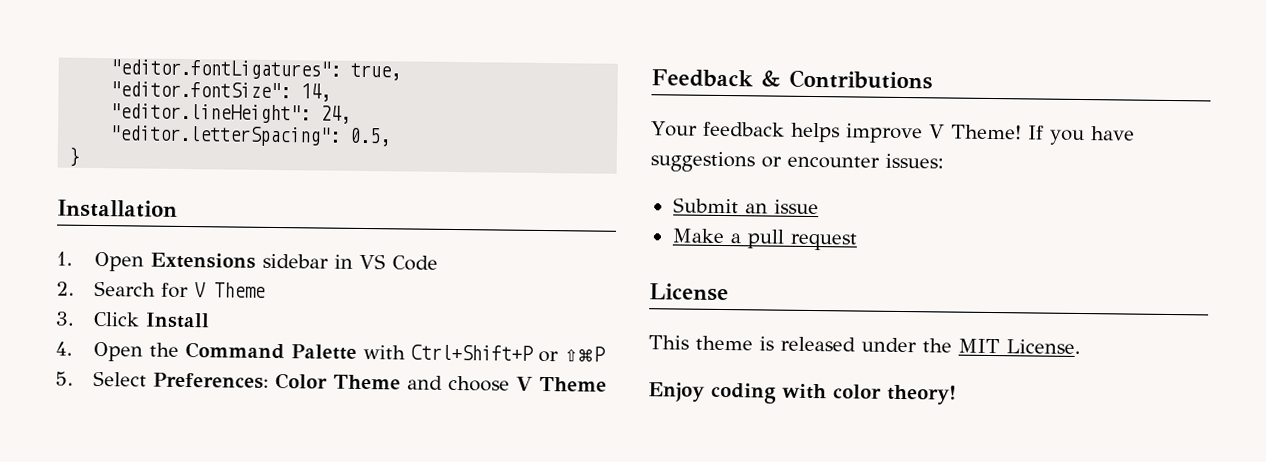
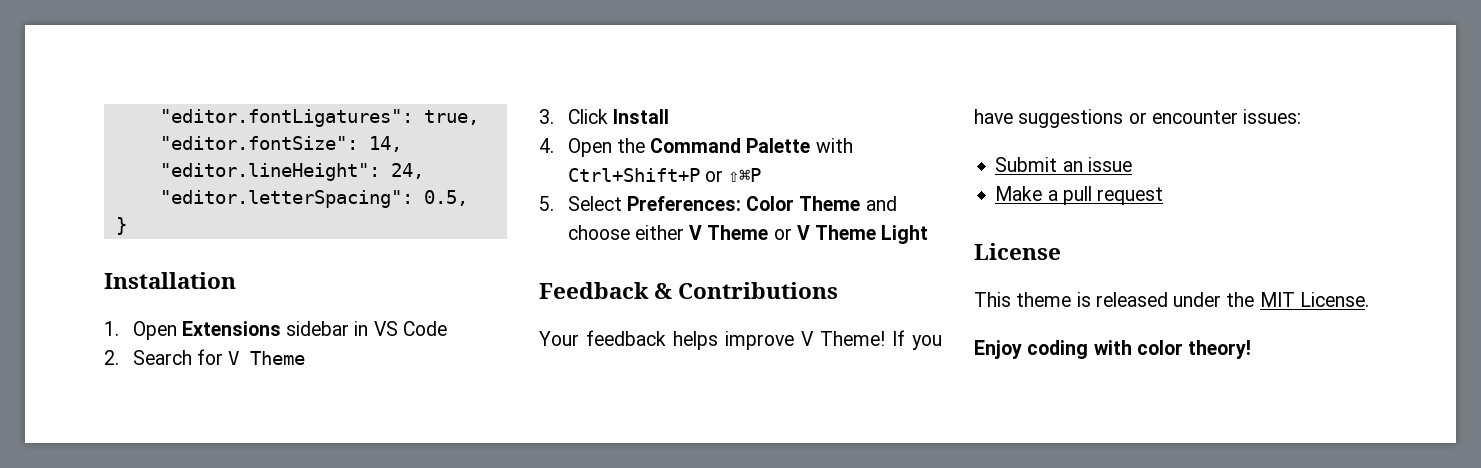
- 5. Select Preferences: Color Theme and choose V Theme
+ 5. Select Preferences: Color Theme and choose either V Theme or V Theme Light

